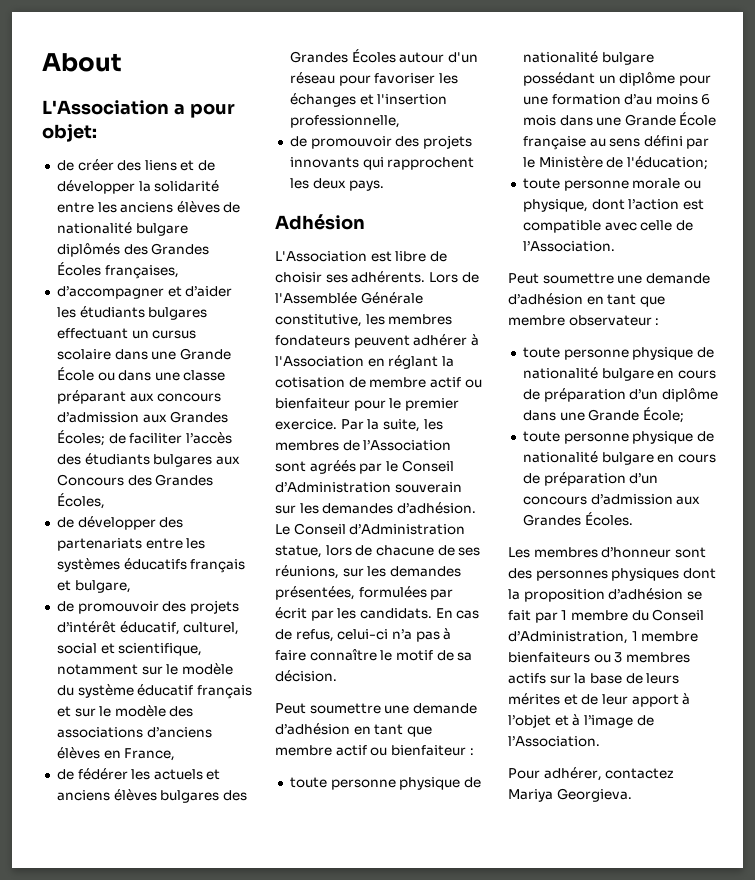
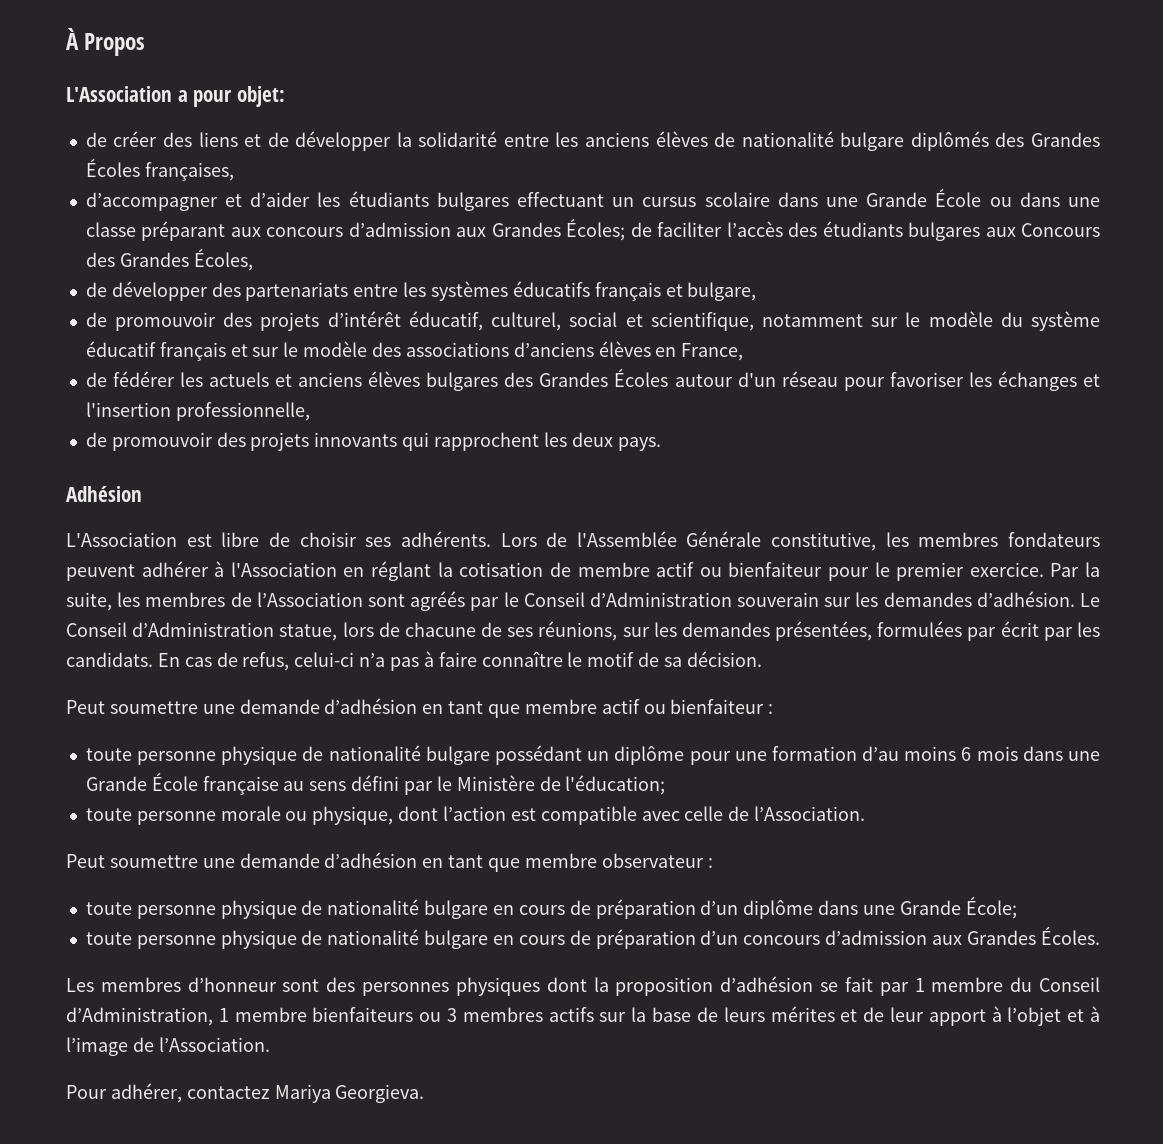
- About
+ À Propos

